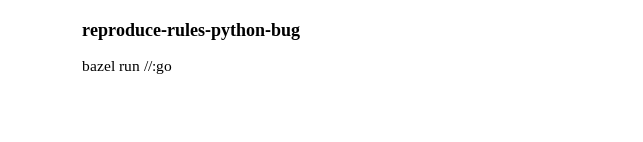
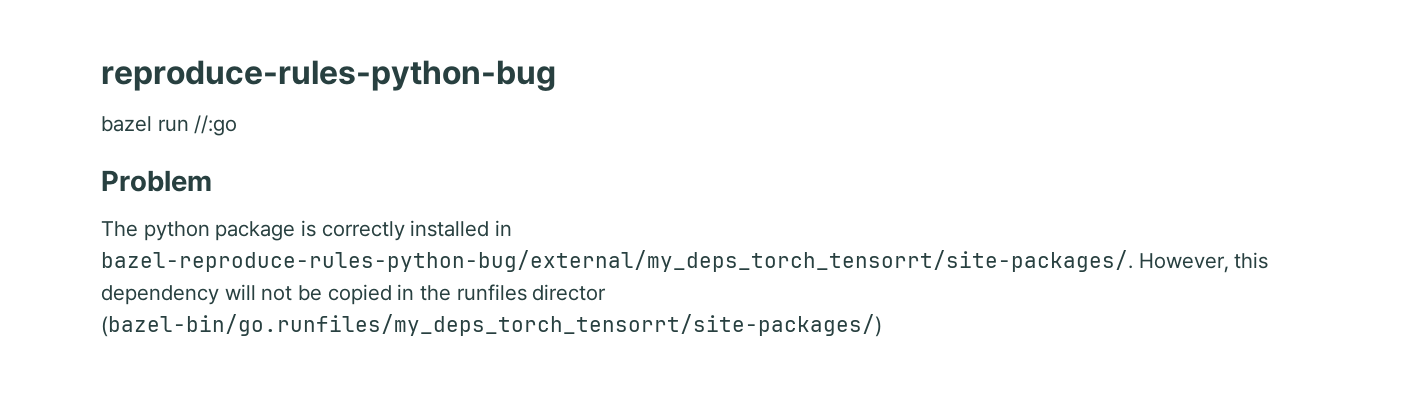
+ Problem
+ The python package is correctly installed in bazel-reproduce-rules-python-bug/external/my_deps_torch_tensorrt/site-packages/. However, this dependency will not be copied in the runfiles director (bazel-bin/go.runfiles/my_deps_torch_tensorrt/site-packages/)

